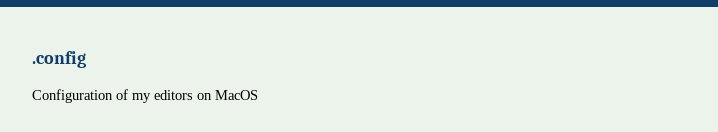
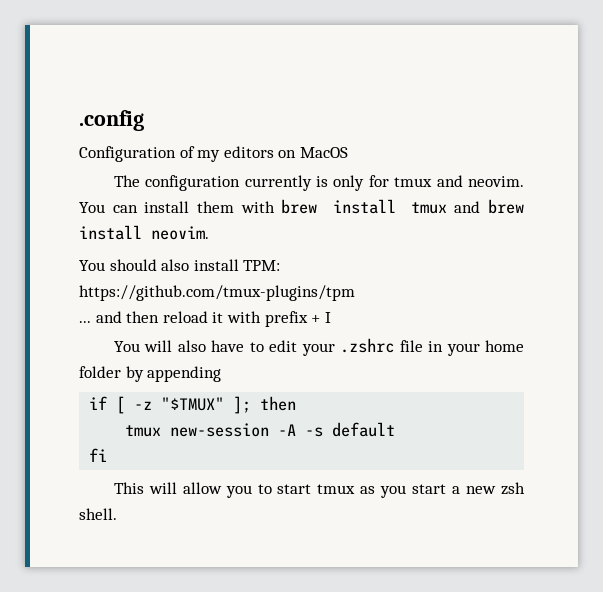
+ The configuration currently is only for tmux and neovim. You can install them with brew install tmux and brew install neovim.
+ You should also install TPM: https://github.com/tmux-plugins/tpm
+ ... and then reload it with prefix + I
+ You will also have to edit your .zshrc file in your home folder by appending
+ if [ -z "$TMUX" ]; then
+ tmux new-session -A -s default
+ fi
+ This will allow you to start tmux as you start a new zsh shell.

